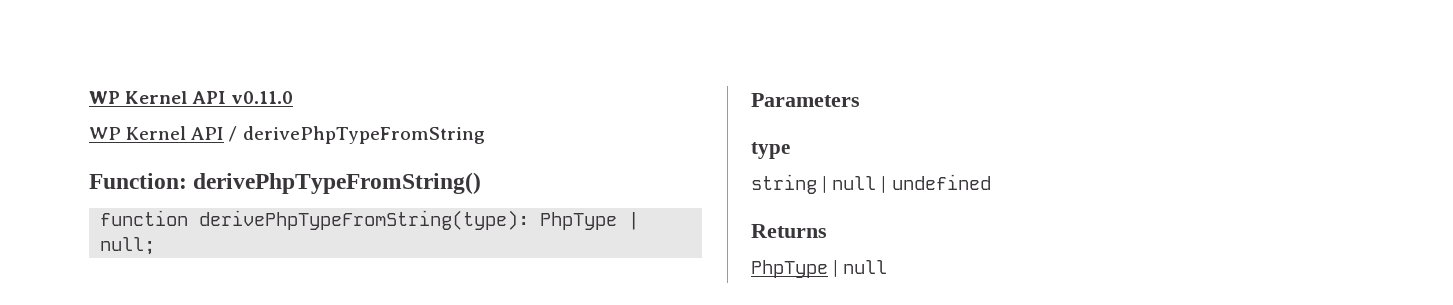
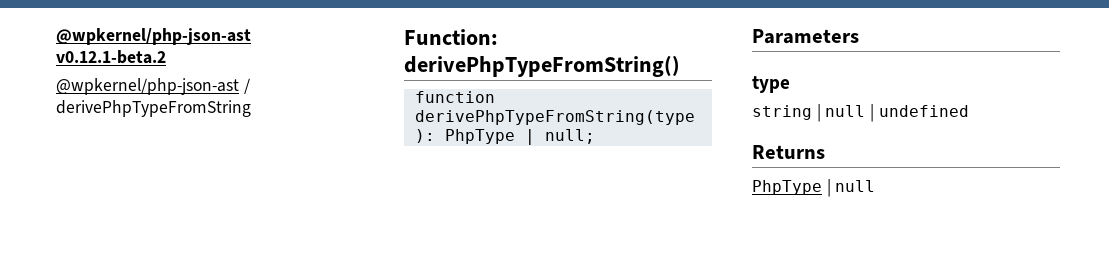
- WP Kernel API v0.11.0
- WP Kernel API / derivePhpTypeFromString
+ @wpkernel/php-json-ast v0.12.1-beta.2
+ @wpkernel/php-json-ast / derivePhpTypeFromString

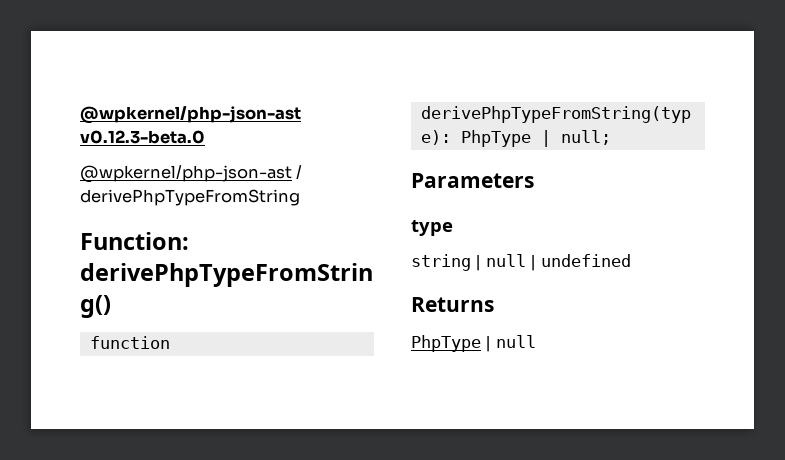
- @wpkernel/php-json-ast v0.12.1-beta.2
+ @wpkernel/php-json-ast v0.12.3-beta.0

